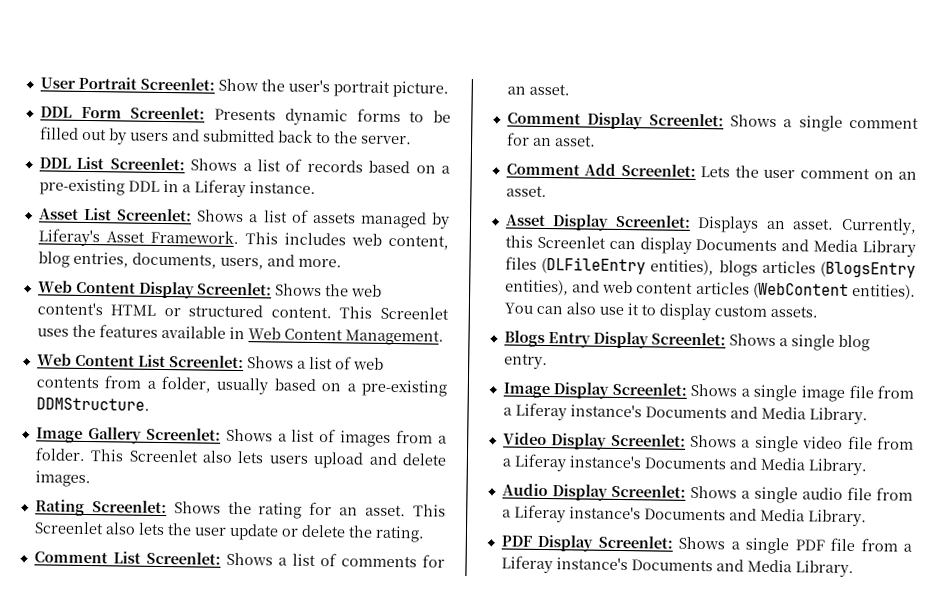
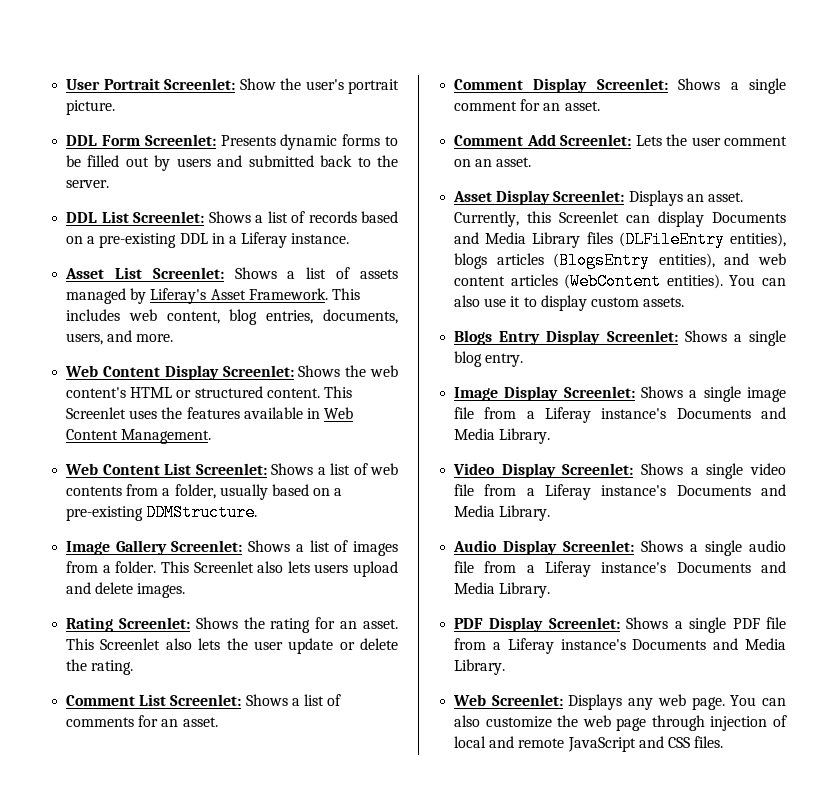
+ Web Screenlet: Displays any web page. You can also customize the web page through injection of local and remote JavaScript and CSS files.

